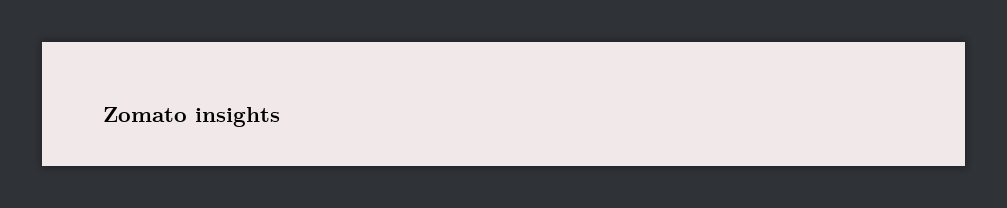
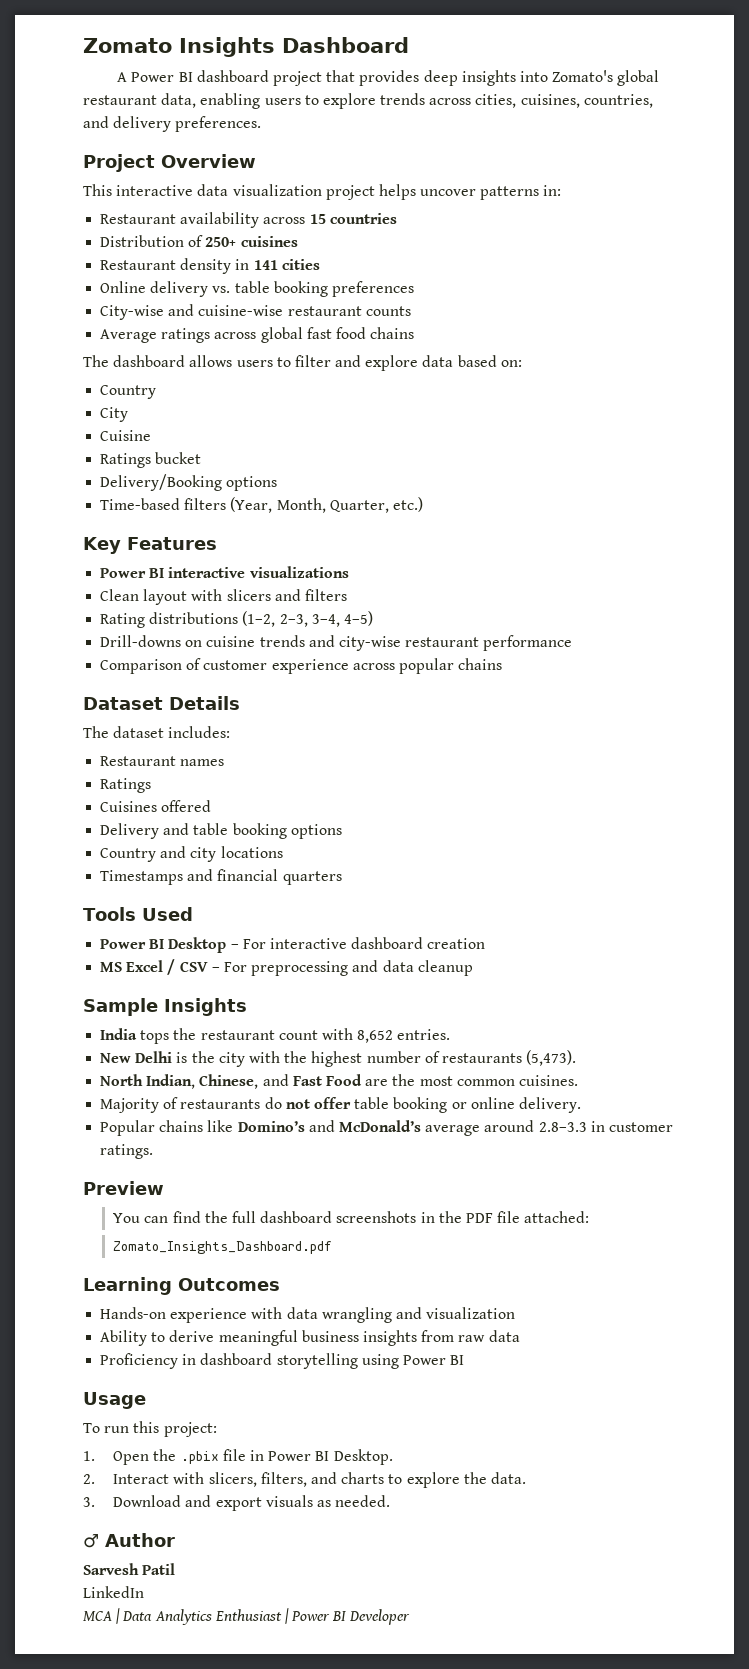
- Zomato insights
+ Zomato Insights Dashboard
+ A Power BI dashboard project that provides deep insights into Zomato's global restaurant data, enabling users to explore trends across cities, cuisines, countries, and delivery preferences.
+ Project Overview
+ This interactive data visualization project helps uncover patterns in:
+ Restaurant availability across 15 countries
+ Distribution of 250+ cuisines
+ Restaurant density in 141 cities
+ Online delivery vs. table booking preferences
+ City-wise and cuisine-wise restaurant counts
+ Average ratings across global fast food chains
+ The dashboard allows users to filter and explore data based on:
+ Country
+ City
+ Cuisine
+ Ratings bucket
+ Delivery/Booking options
+ Time-based filters (Year, Month, Quarter, etc.)
+ Key Features
+ Power BI interactive visualizations
+ Clean layout with slicers and filters
+ Rating distributions (1–2, 2–3, 3–4, 4–5)
+ Drill-downs on cuisine trends and city-wise restaurant performance
+ Comparison of customer experience across popular chains
+ Dataset Details
+ The dataset includes:
+ Restaurant names
+ Ratings
+ Cuisines offered
+ Delivery and table booking options
+ Country and city locations
+ Timestamps and financial quarters
+ Tools Used
+ Power BI Desktop – For interactive dashboard creation
+ MS Excel / CSV – For preprocessing and data cleanup
+ Sample Insights
+ India tops the restaurant count with 8,652 entries.
+ New Delhi is the city with the highest number of restaurants (5,473).
+ North Indian, Chinese, and Fast Food are the most common cuisines.
+ Majority of restaurants do not offer table booking or online delivery.
+ Popular chains like Domino’s and McDonald’s average around 2.8–3.3 in customer ratings.
+ Preview
+ You can find the full dashboard screenshots in the PDF file attached:
+ Zomato_Insights_Dashboard.pdf
+ Learning Outcomes
+ Hands-on experience with data wrangling and visualization
+ Ability to derive meaningful business insights from raw data
+ Proficiency in dashboard storytelling using Power BI
+ Usage
+ To run this project:
+ 1. Open the .pbix file in Power BI Desktop.
+ 2. Interact with slicers, filters, and charts to explore the data.
+ 3. Download and export visuals as needed.
+ ♂ Author
+ Sarvesh Patil
+ LinkedIn
+ MCA | Data Analytics Enthusiast | Power BI Developer

